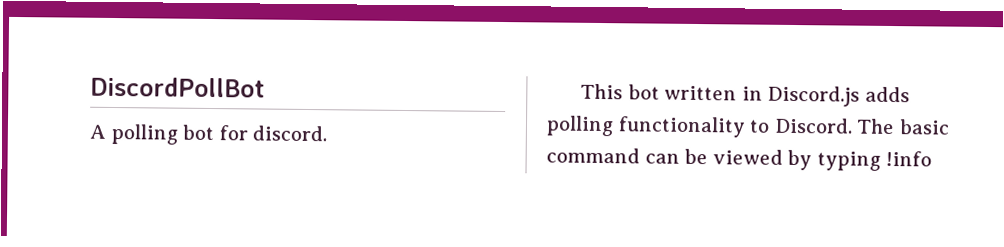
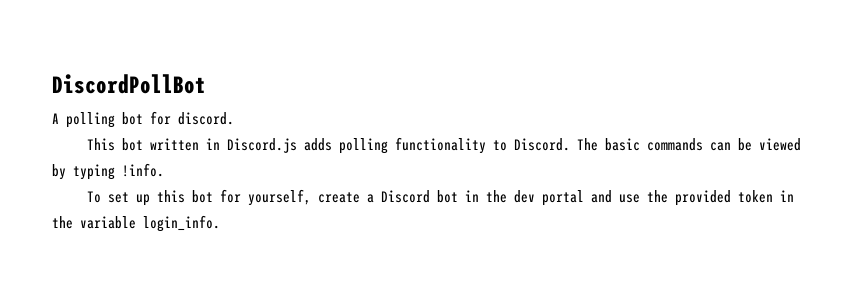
- The basic command can be viewed by typing !info
+ The basic commands can be viewed by typing !info.
+ To set up this bot for yourself, create a Discord bot in the dev portal and use the provided token in the variable login_info.

